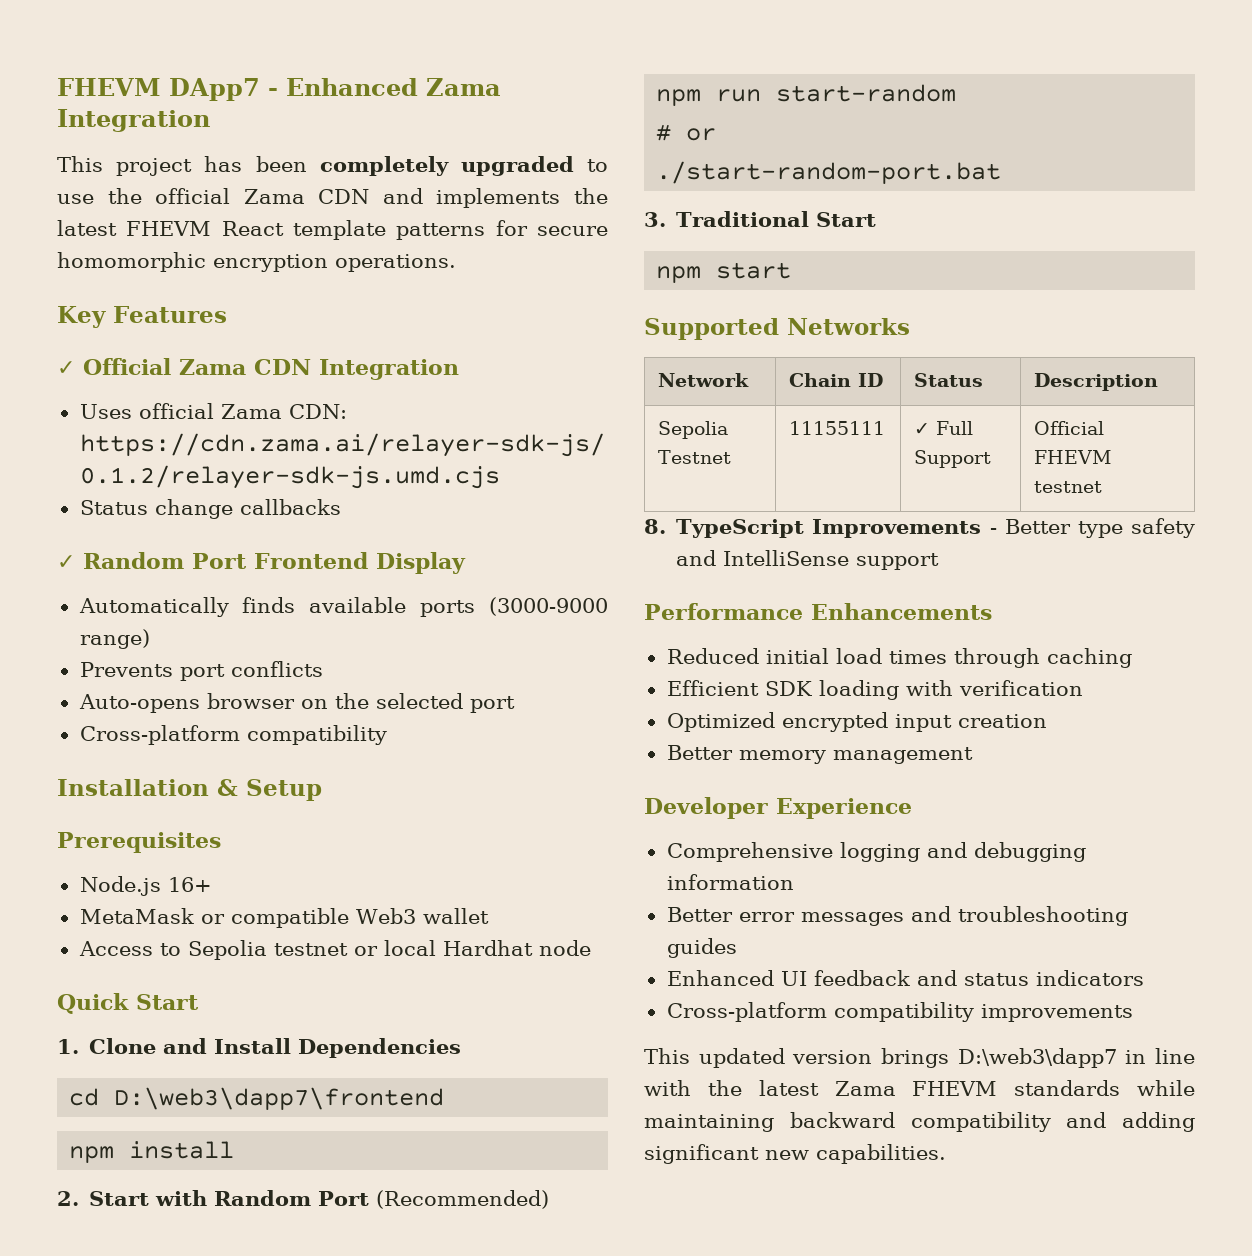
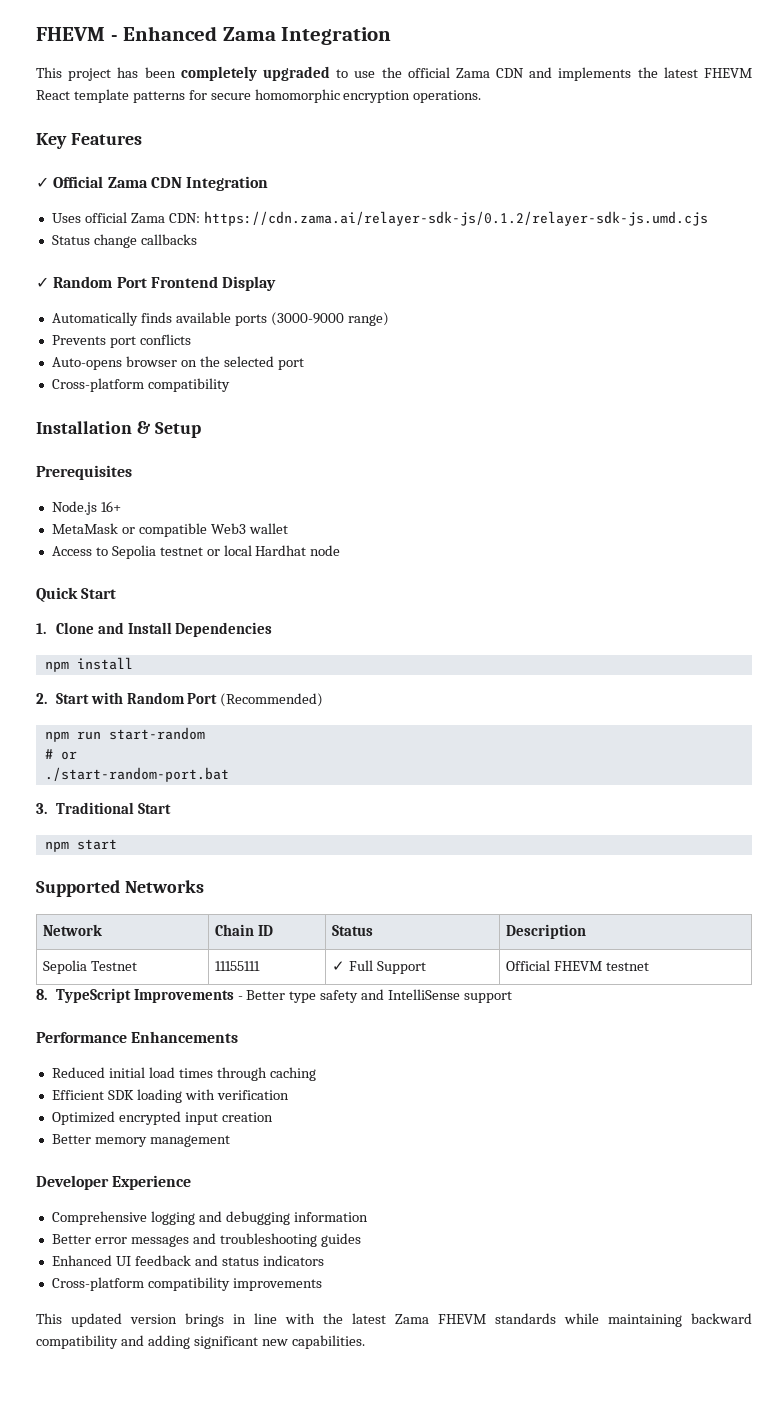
- FHEVM DApp7 - Enhanced Zama Integration
+ FHEVM - Enhanced Zama Integration
- cd D:\web3\dapp7\frontend
- This updated version brings D:\web3\dapp7 in line with the latest Zama FHEVM standards while maintaining backward compatibility and adding significant new capabilities.
+ This updated version brings in line with the latest Zama FHEVM standards while maintaining backward compatibility and adding significant new capabilities.

